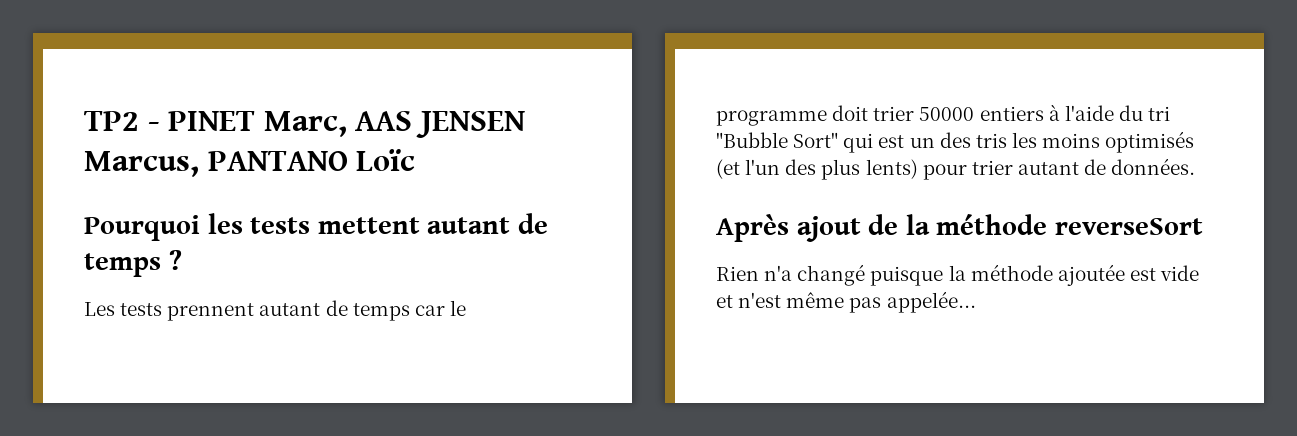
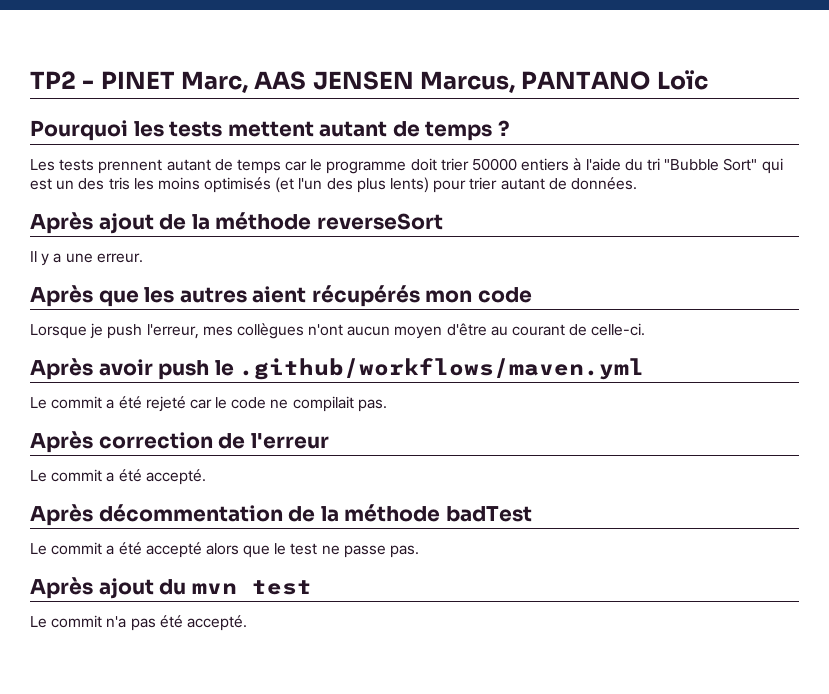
- Rien n'a changé puisque la méthode ajoutée est vide et n'est même pas appelée...
+ Il y a une erreur.
+ Après que les autres aient récupérés mon code
+ Lorsque je push l'erreur, mes collègues n'ont aucun moyen d'être au courant de celle-ci.
+ Après avoir push le .github/workflows/maven.yml
+ Le commit a été rejeté car le code ne compilait pas.
+ Après correction de l'erreur
+ Le commit a été accepté.
+ Après décommentation de la méthode badTest
+ Le commit a été accepté alors que le test ne passe pas.
+ Après ajout du mvn test
+ Le commit n'a pas été accepté.

